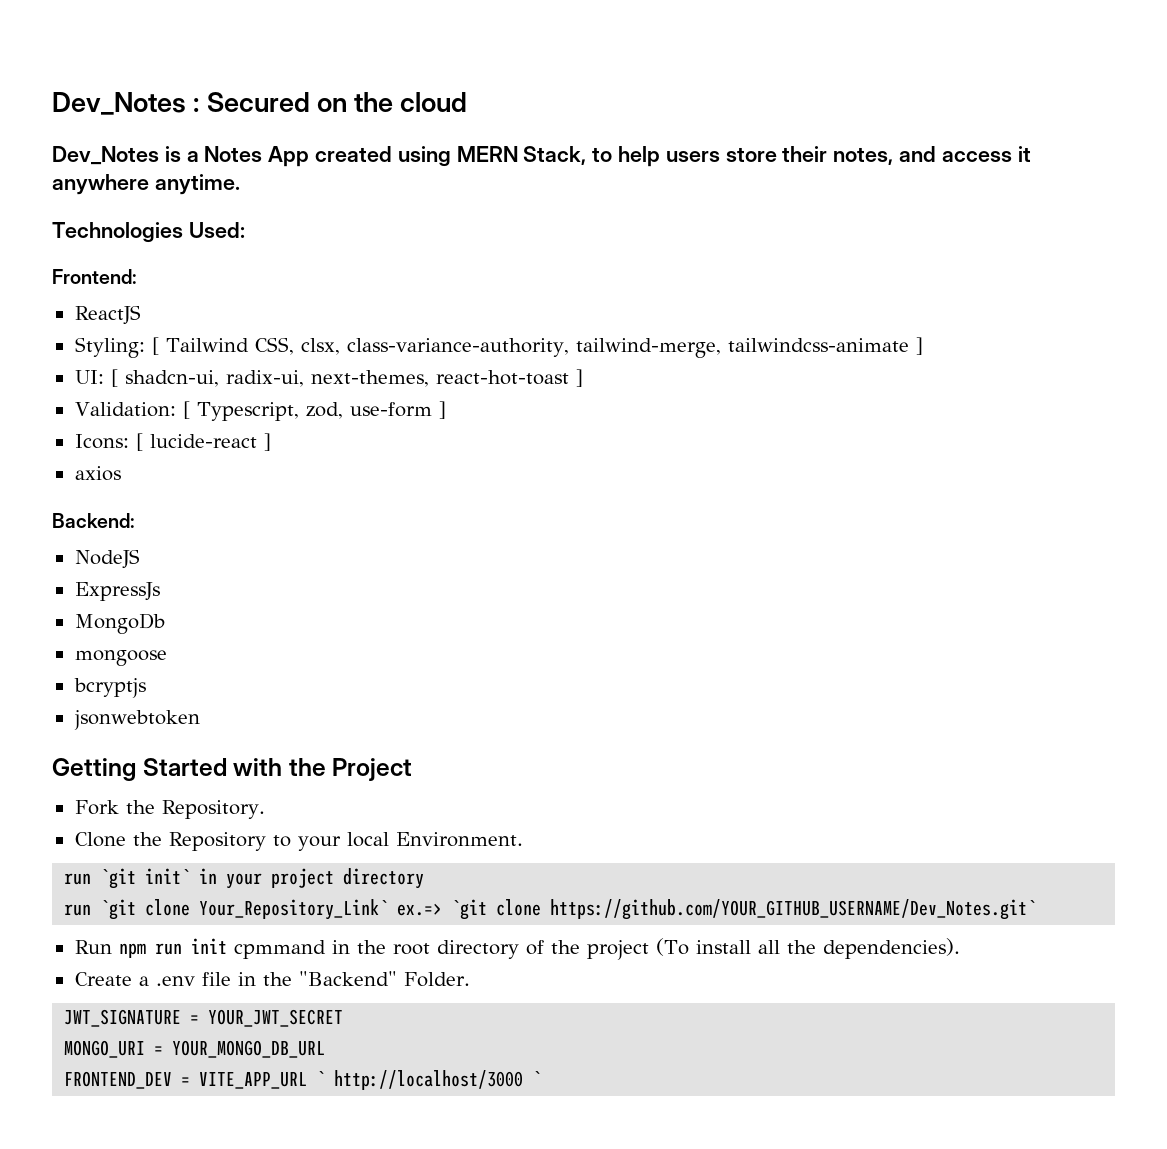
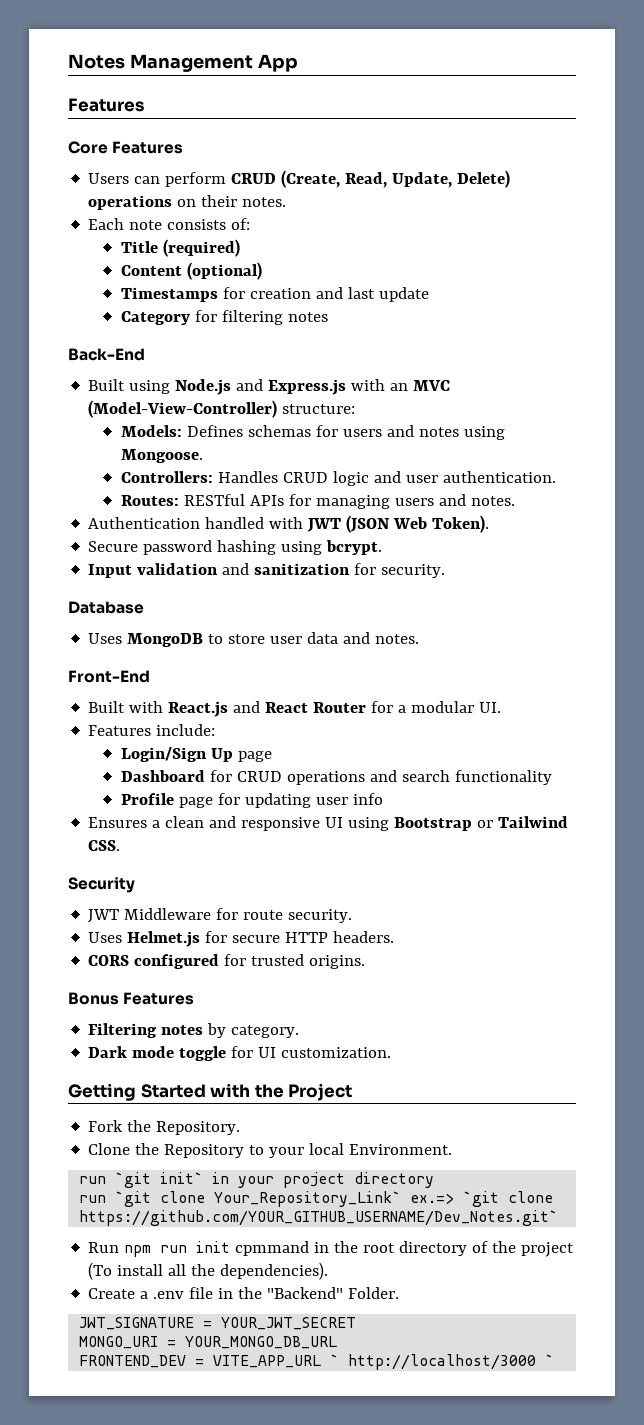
- Dev_Notes : Secured on the cloud
- Dev_Notes is a Notes App created using MERN Stack, to help users store their notes, and access it anywhere anytime.
- Technologies Used:
- Frontend:
- ReactJS
- Styling: [ Tailwind CSS, clsx, class-variance-authority, tailwind-merge, tailwindcss-animate ]
- UI: [ shadcn-ui, radix-ui, next-themes, react-hot-toast ]
- Validation: [ Typescript, zod, use-form ]
- Icons: [ lucide-react ]
- axios
- Backend:
- NodeJS
- ExpressJs
- MongoDb
- mongoose
- bcryptjs
- jsonwebtoken
+ Notes Management App
+ Features
+ Core Features
+ Users can perform CRUD (Create, Read, Update, Delete) operations on their notes.
+ Each note consists of:
+ Title (required)
+ Content (optional)
+ Timestamps for creation and last update
+ Category for filtering notes
+ Back-End
+ Built using Node.js and Express.js with an MVC (Model-View-Controller) structure:
+ Models: Defines schemas for users and notes using Mongoose.
+ Controllers: Handles CRUD logic and user authentication.
+ Routes: RESTful APIs for managing users and notes.
+ Authentication handled with JWT (JSON Web Token).
+ Secure password hashing using bcrypt.
+ Input validation and sanitization for security.
+ Database
+ Uses MongoDB to store user data and notes.
+ Front-End
+ Built with React.js and React Router for a modular UI.
+ Features include:
+ Login/Sign Up page
+ Dashboard for CRUD operations and search functionality
+ Profile page for updating user info
+ Ensures a clean and responsive UI using Bootstrap or Tailwind CSS.
+ Security
+ JWT Middleware for route security.
+ Uses Helmet.js for secure HTTP headers.
+ CORS configured for trusted origins.
+ Bonus Features
+ Filtering notes by category.
+ Dark mode toggle for UI customization.

